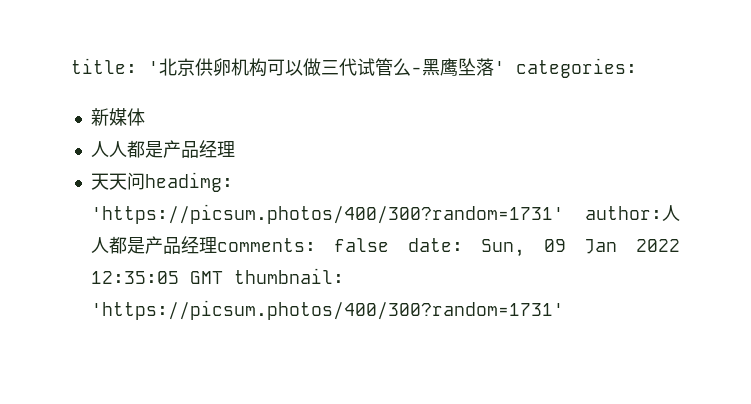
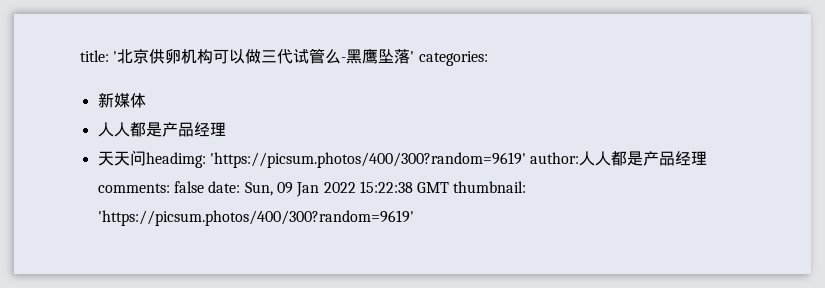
- 天天问headimg: 'https://picsum.photos/400/300?random=1731' author:人人都是产品经理comments: false date: Sun, 09 Jan 2022 12:35:05 GMT thumbnail: 'https://picsum.photos/400/300?random=1731'
+ 天天问headimg: 'https://picsum.photos/400/300?random=9619' author:人人都是产品经理comments: false date: Sun, 09 Jan 2022 15:22:38 GMT thumbnail: 'https://picsum.photos/400/300?random=9619'

